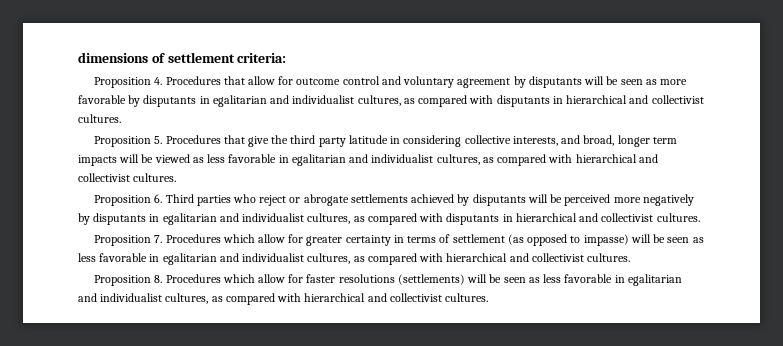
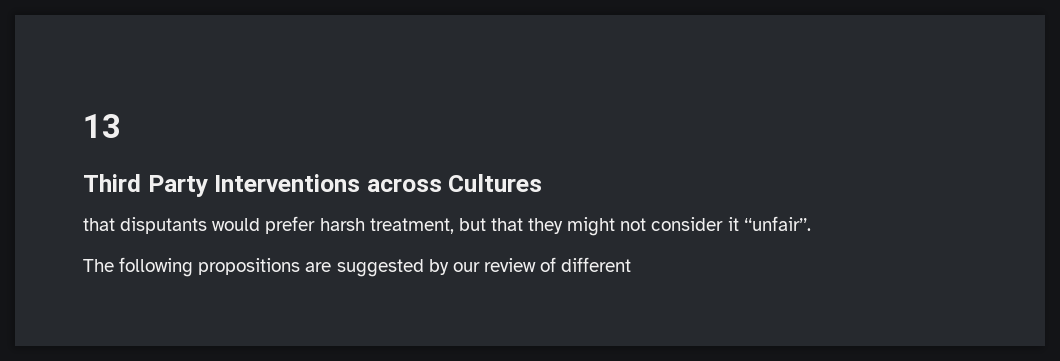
- dimensions of settlement criteria:
- Proposition 4. Procedures that allow for outcome control and voluntary agreement by disputants will be seen as more favorable by disputants in egalitarian and individualist cultures, as compared with disputants in hierarchical and collectivist cultures.
- Proposition 5. Procedures that give the third party latitude in considering collective interests, and broad, longer term impacts will be viewed as less favorable in egalitarian and individualist cultures, as compared with hierarchical and collectivist cultures.
- Proposition 6. Third parties who reject or abrogate settlements achieved by disputants will be perceived more negatively by disputants in egalitarian and individualist cultures, as compared with disputants in hierarchical and collectivist cultures.
- Proposition 7. Procedures which allow for greater certainty in terms of settlement (as opposed to impasse) will be seen as less favorable in egalitarian and individualist cultures, as compared with hierarchical and collectivist cultures.
- Proposition 8. Procedures which allow for faster resolutions (settlements) will be seen as less favorable in egalitarian and individualist cultures, as compared with hierarchical and collectivist cultures.
+ 13
+ Third Party Interventions across Cultures
+ that disputants would prefer harsh treatment, but that they might not consider it ‘‘unfair’’.
+ The following propositions are suggested by our review of different

